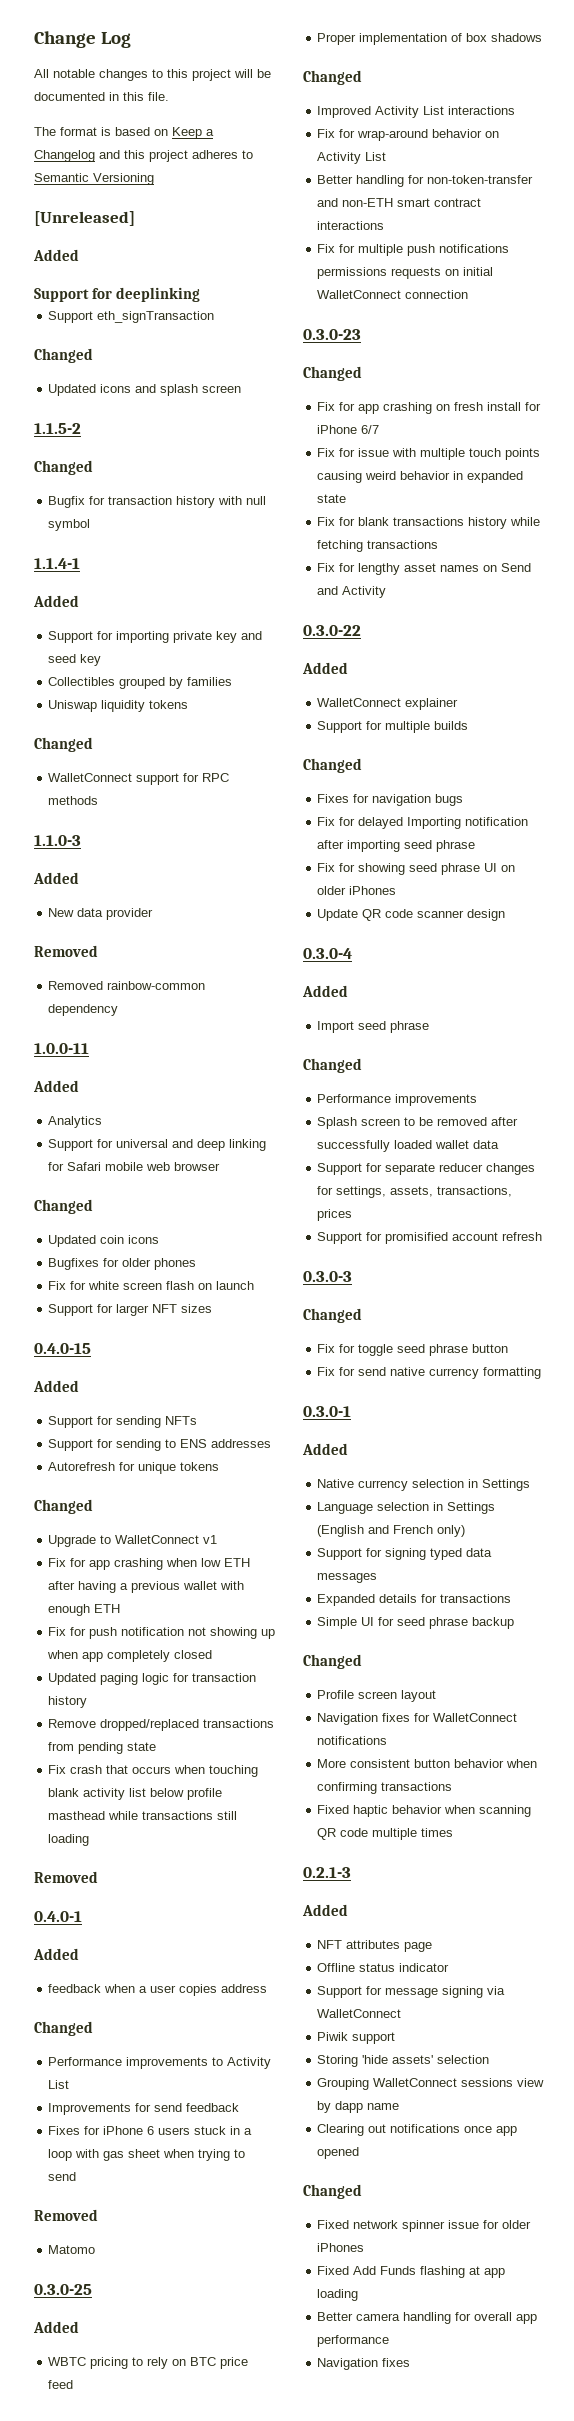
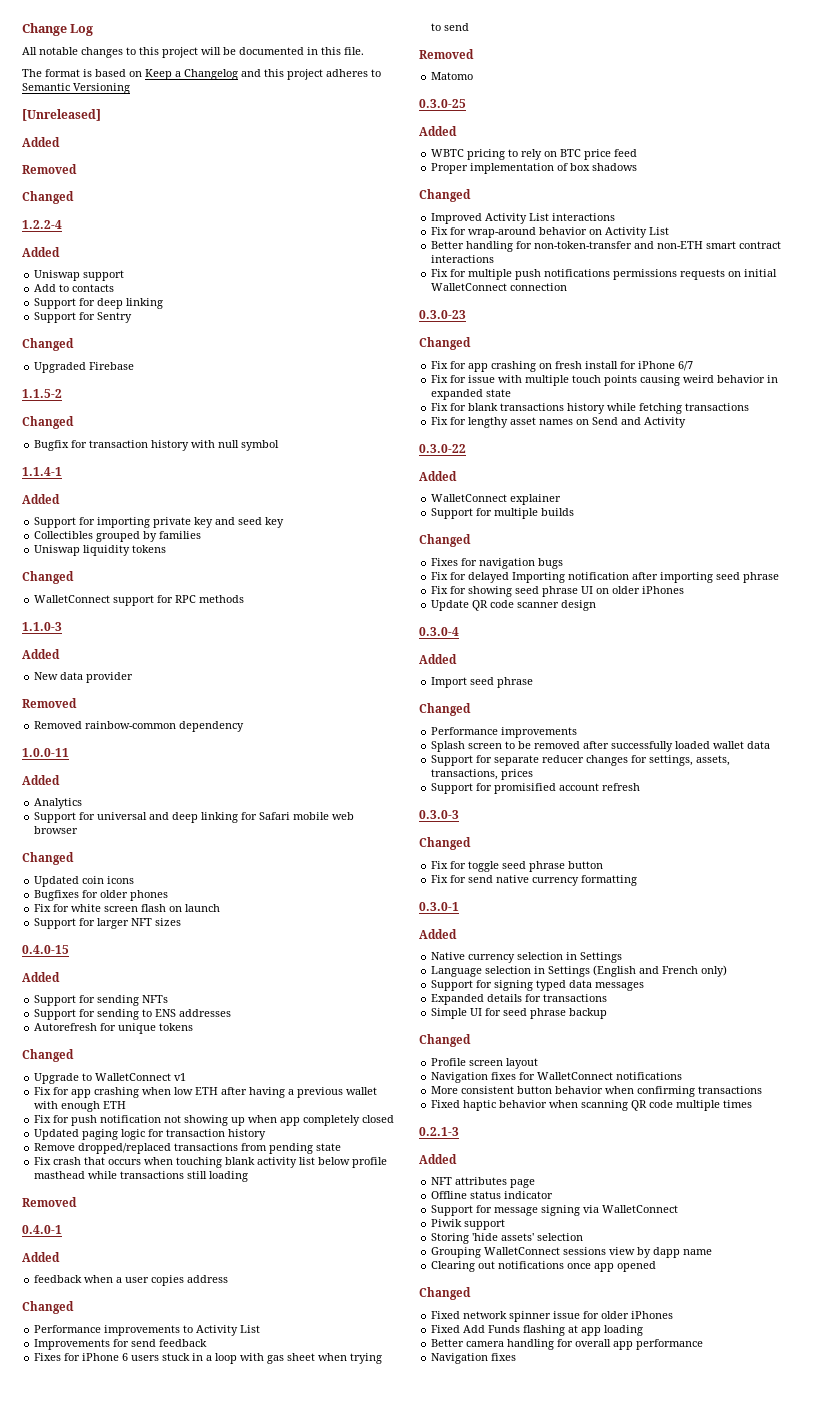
  [Unreleased]
  Added
- Support for deeplinking
- Support eth_signTransaction
+ Removed
  Changed
- Updated icons and splash screen
+ 1.2.2-4
+ Added
+ Uniswap support
+ Add to contacts
+ Support for deep linking
+ Support for Sentry
+ Changed
+ Upgraded Firebase

